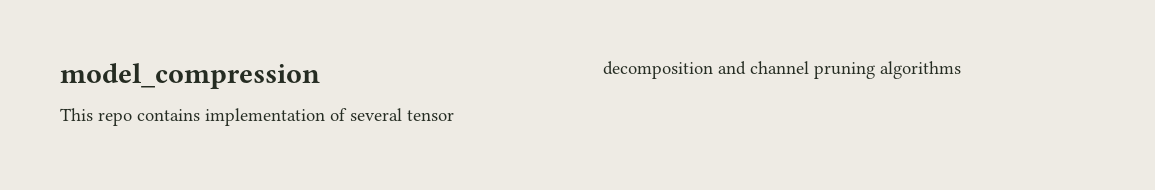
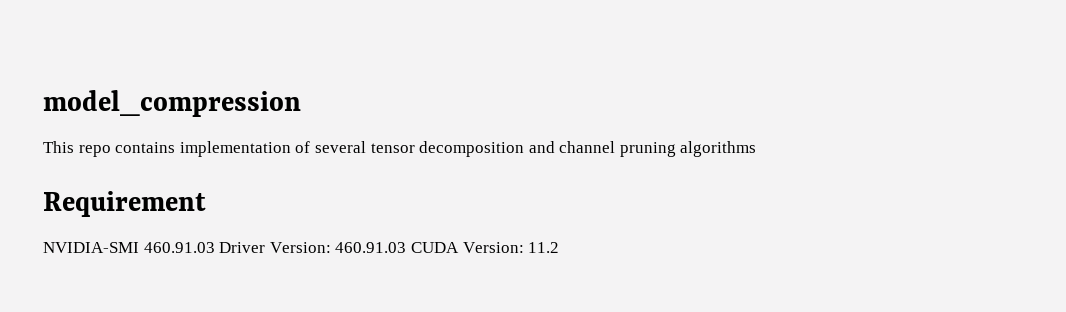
+ Requirement
+ NVIDIA-SMI 460.91.03 Driver Version: 460.91.03 CUDA Version: 11.2

